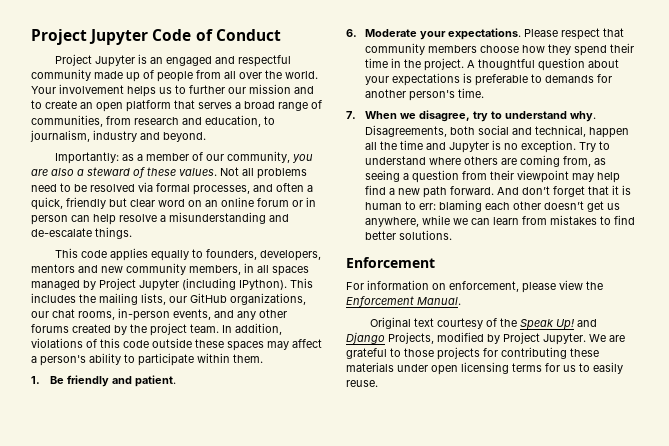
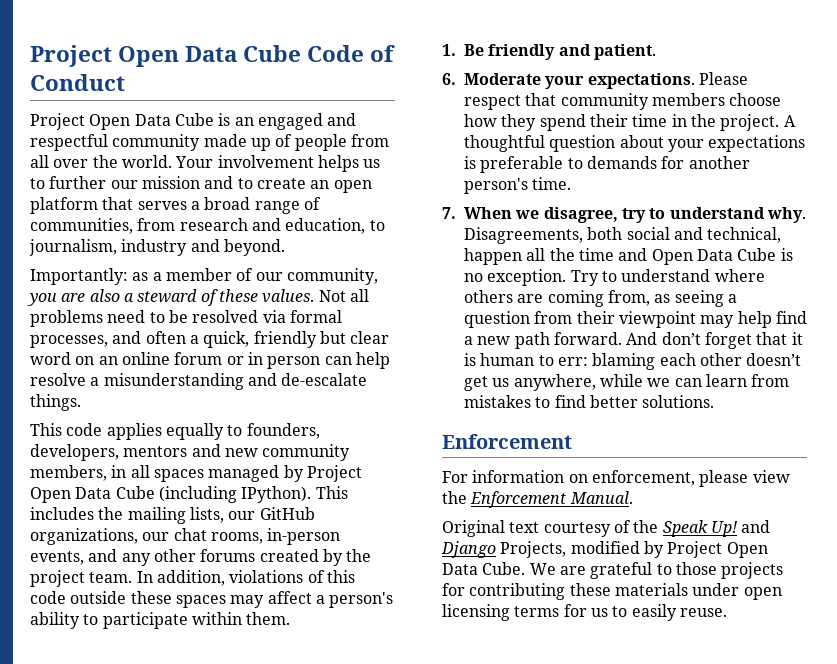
- Project Jupyter Code of Conduct
+ Project Open Data Cube Code of Conduct
- Project Jupyter is an engaged and respectful community made up of people from all over the world.
+ Project Open Data Cube is an engaged and respectful community made up of people from all over the world.
- This code applies equally to founders, developers, mentors and new community members, in all spaces managed by Project Jupyter (including IPython).
+ This code applies equally to founders, developers, mentors and new community members, in all spaces managed by Project Open Data Cube (including IPython).
- Disagreements, both social and technical, happen all the time and Jupyter is no exception.
+ Disagreements, both social and technical, happen all the time and Open Data Cube is no exception.
- Original text courtesy of the Speak Up! and Django Projects, modified by Project Jupyter.
+ Original text courtesy of the Speak Up! and Django Projects, modified by Project Open Data Cube.

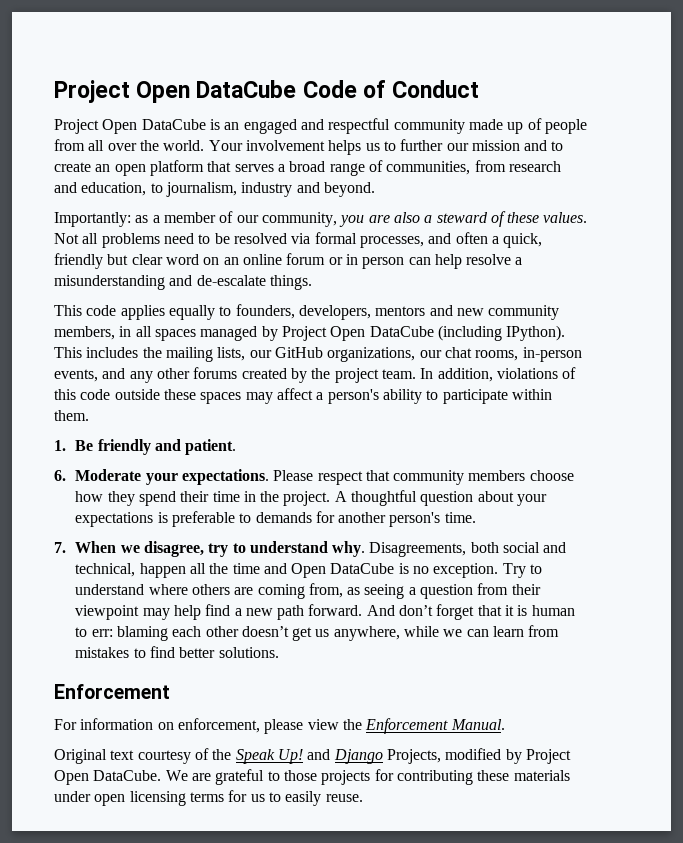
- Project Open Data Cube Code of Conduct
+ Project Open DataCube Code of Conduct
- Project Open Data Cube is an engaged and respectful community made up of people from all over the world.
+ Project Open DataCube is an engaged and respectful community made up of people from all over the world.
- This code applies equally to founders, developers, mentors and new community members, in all spaces managed by Project Open Data Cube (including IPython).
+ This code applies equally to founders, developers, mentors and new community members, in all spaces managed by Project Open DataCube (including IPython).
- Disagreements, both social and technical, happen all the time and Open Data Cube is no exception.
+ Disagreements, both social and technical, happen all the time and Open DataCube is no exception.
- Original text courtesy of the Speak Up! and Django Projects, modified by Project Open Data Cube.
+ Original text courtesy of the Speak Up! and Django Projects, modified by Project Open DataCube.

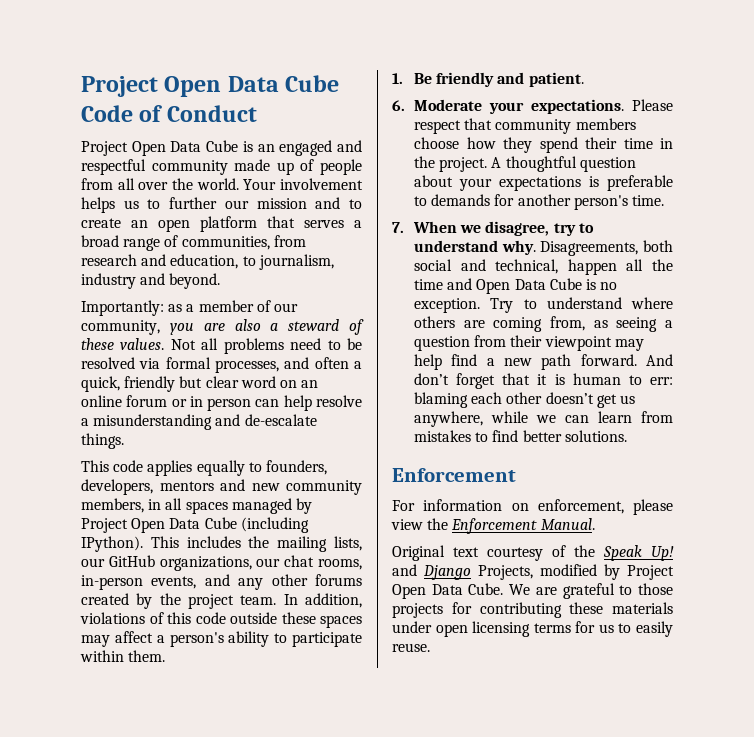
- Project Open DataCube Code of Conduct
+ Project Open Data Cube Code of Conduct
- Project Open DataCube is an engaged and respectful community made up of people from all over the world.
+ Project Open Data Cube is an engaged and respectful community made up of people from all over the world.
- This code applies equally to founders, developers, mentors and new community members, in all spaces managed by Project Open DataCube (including IPython).
+ This code applies equally to founders, developers, mentors and new community members, in all spaces managed by Project Open Data Cube (including IPython).
- Disagreements, both social and technical, happen all the time and Open DataCube is no exception.
+ Disagreements, both social and technical, happen all the time and Open Data Cube is no exception.
- Original text courtesy of the Speak Up! and Django Projects, modified by Project Open DataCube.
+ Original text courtesy of the Speak Up! and Django Projects, modified by Project Open Data Cube.

